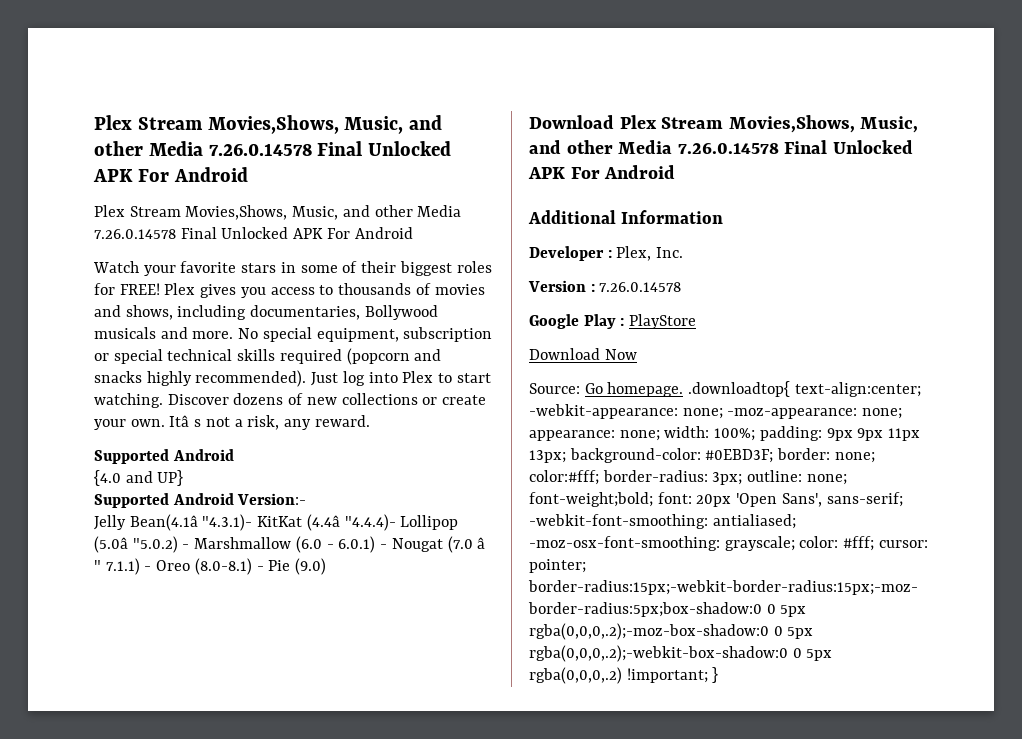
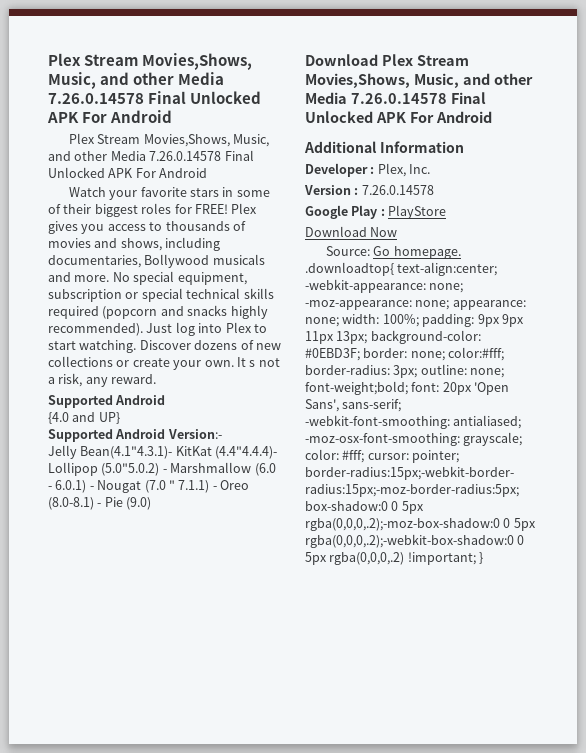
- Itâ s not a risk, any reward.
+ It s not a risk, any reward.
- Jelly Bean(4.1â "4.3.1)- KitKat (4.4â "4.4.4)- Lollipop (5.0â "5.0.2) - Marshmallow (6.0 - 6.0.1) - Nougat (7.0 â " 7.1.1) - Oreo (8.0-8.1) - Pie (9.0)
+ Jelly Bean(4.1"4.3.1)- KitKat (4.4"4.4.4)- Lollipop (5.0"5.0.2) - Marshmallow (6.0 - 6.0.1) - Nougat (7.0 " 7.1.1) - Oreo (8.0-8.1) - Pie (9.0)

